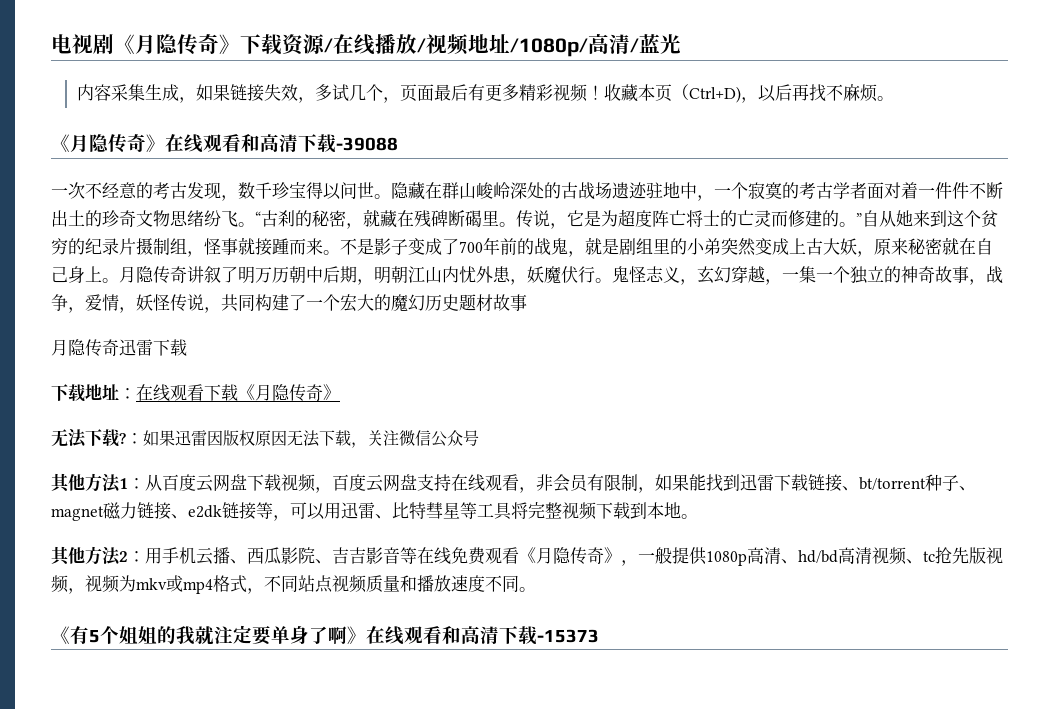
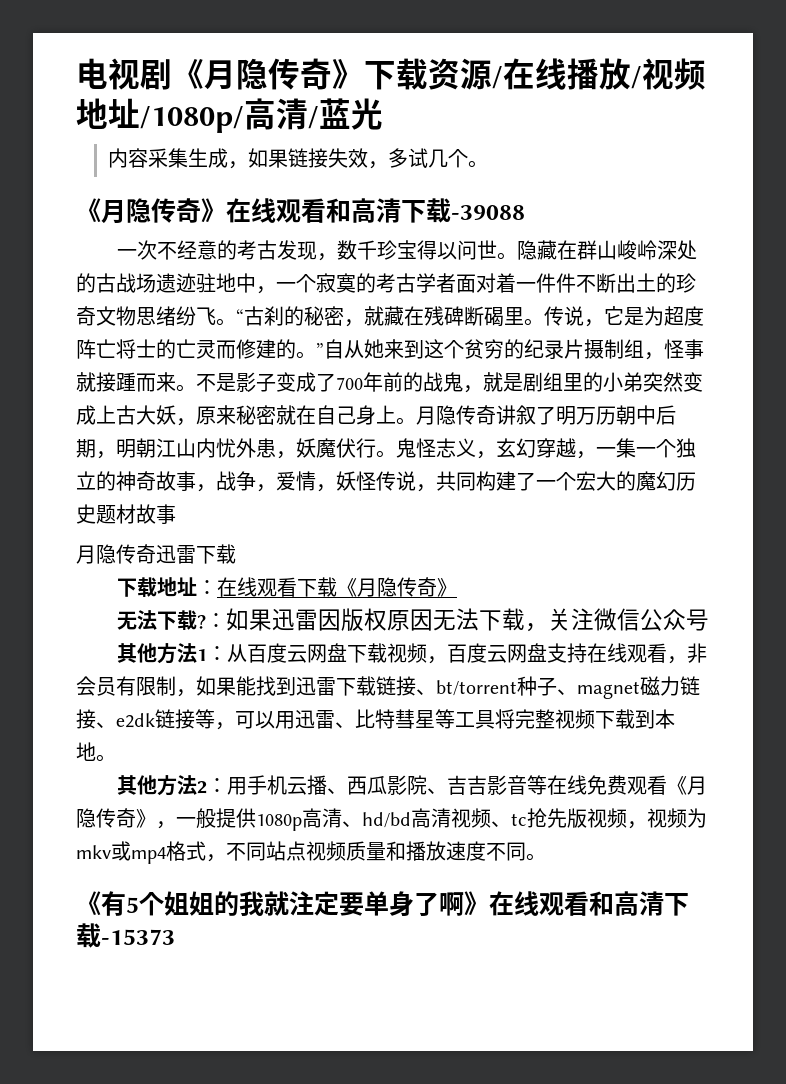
- 内容采集生成，如果链接失效，多试几个，页面最后有更多精彩视频！收藏本页（Ctrl+D)，以后再找不麻烦。
+ 内容采集生成，如果链接失效，多试几个。

